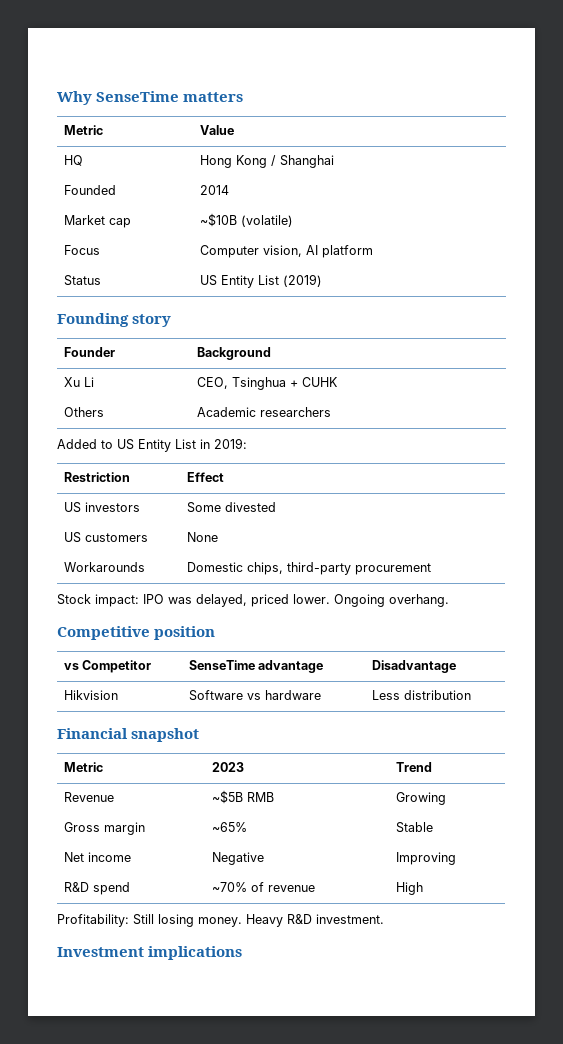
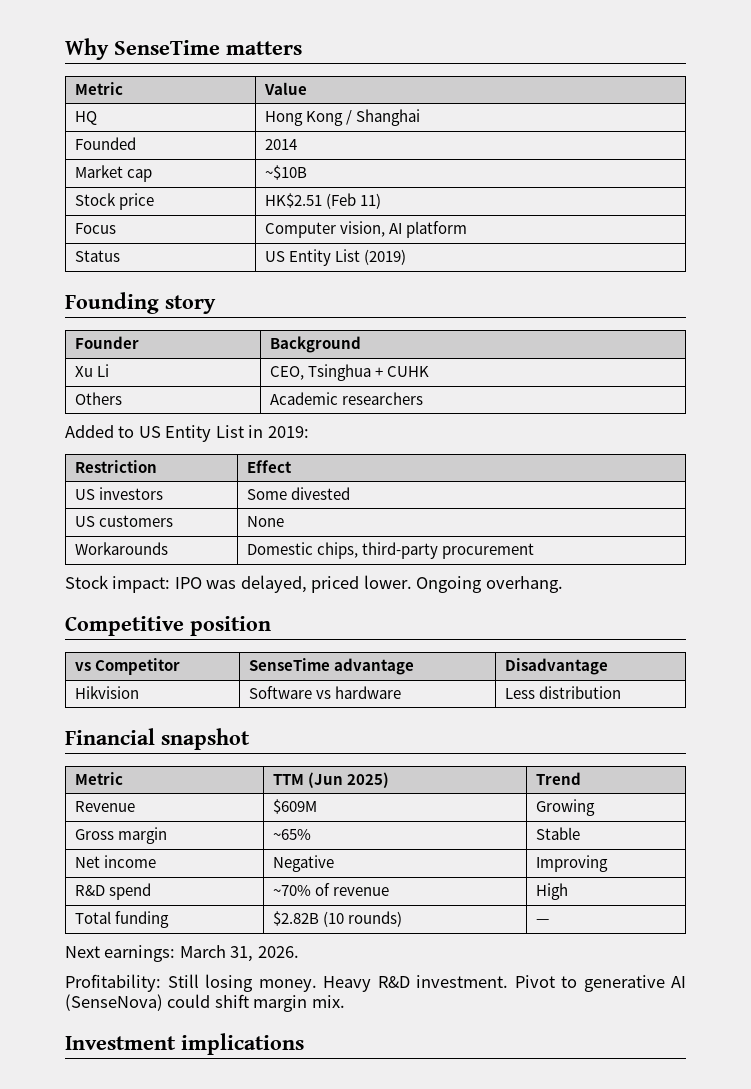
- Market cap | ~$10B (volatile)
+ Market cap | ~$10B
+ Stock price | HK$2.51 (Feb 11)
- Metric | 2023 | Trend
+ Metric | TTM (Jun 2025) | Trend
- Revenue | ~$5B RMB | Growing
+ Revenue | $609M | Growing
+ Total funding | $2.82B (10 rounds) | —
+ Next earnings: March 31, 2026.
+ Pivot to generative AI (SenseNova) could shift margin mix.

